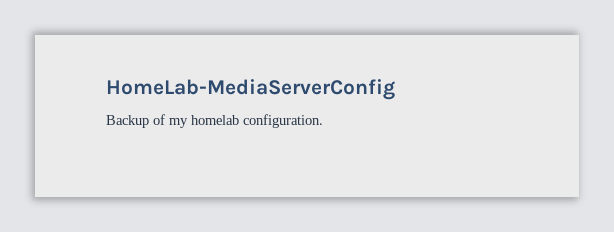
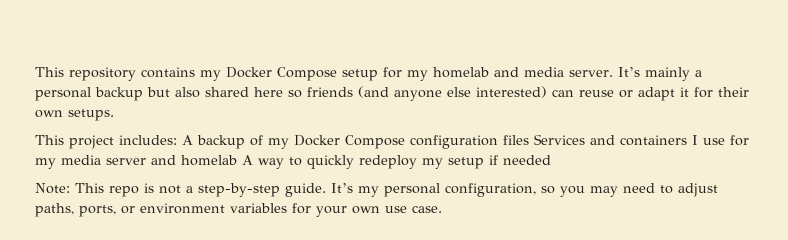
- HomeLab-MediaServerConfig
- Backup of my homelab configuration.
+ This repository contains my Docker Compose setup for my homelab and media server. It’s mainly a personal backup but also shared here so friends (and anyone else interested) can reuse or adapt it for their own setups.
+ This project includes: A backup of my Docker Compose configuration files Services and containers I use for my media server and homelab A way to quickly redeploy my setup if needed
+ Note: This repo is not a step-by-step guide. It’s my personal configuration, so you may need to adjust paths, ports, or environment variables for your own use case.

